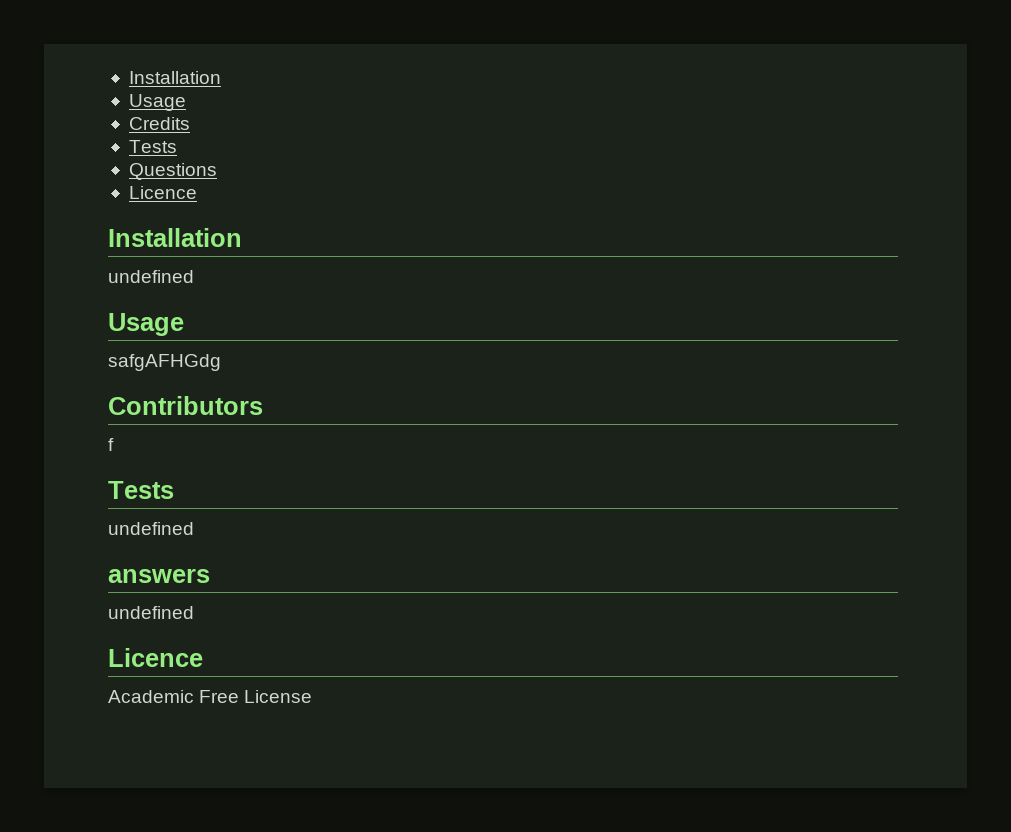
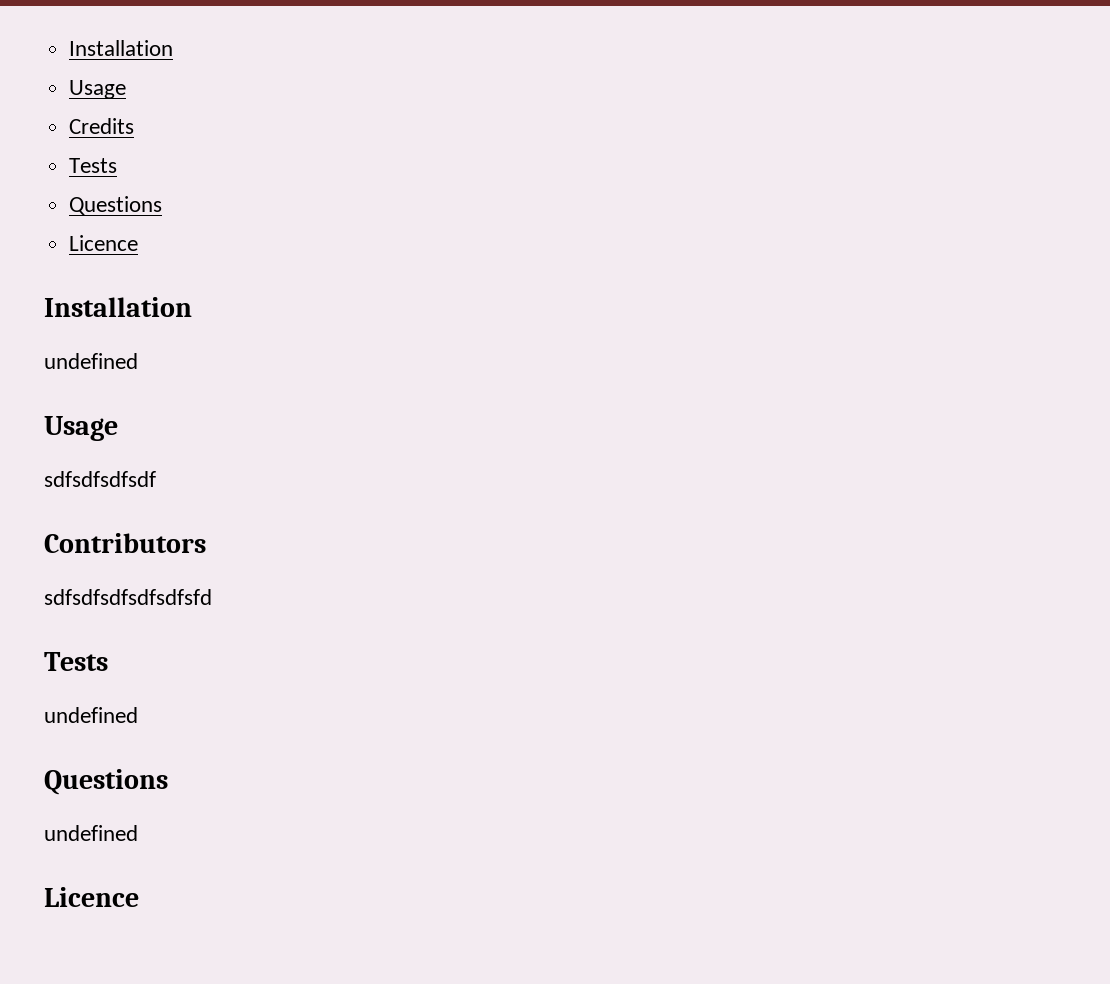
- safgAFHGdg
+ sdfsdfsdfsdf
- f
+ sdfsdfsdfsdfsdfsfd
  Tests
  undefined
- answers
+ Questions
- Academic Free License

